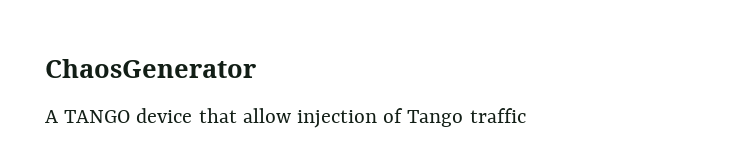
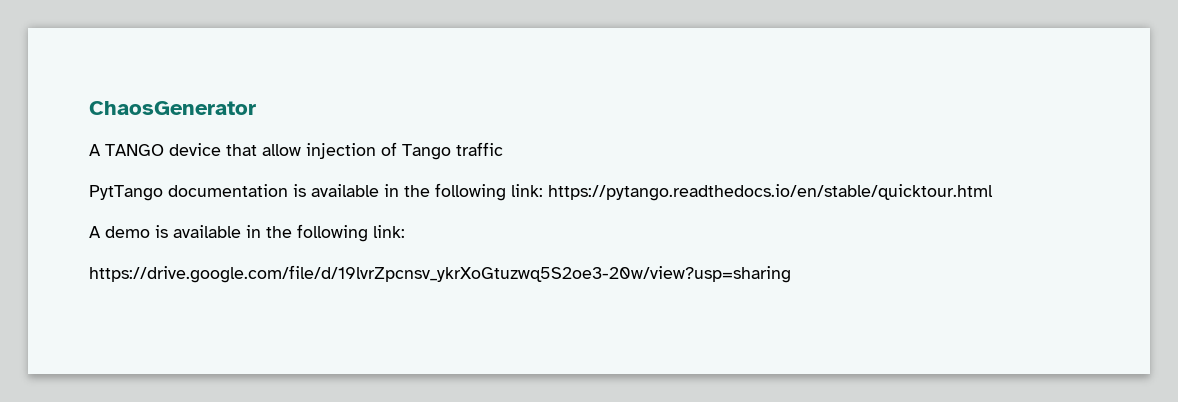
+ PytTango documentation is available in the following link: https://pytango.readthedocs.io/en/stable/quicktour.html
+ A demo is available in the following link:
+ https://drive.google.com/file/d/19lvrZpcnsv_ykrXoGtuzwq5S2oe3-20w/view?usp=sharing

